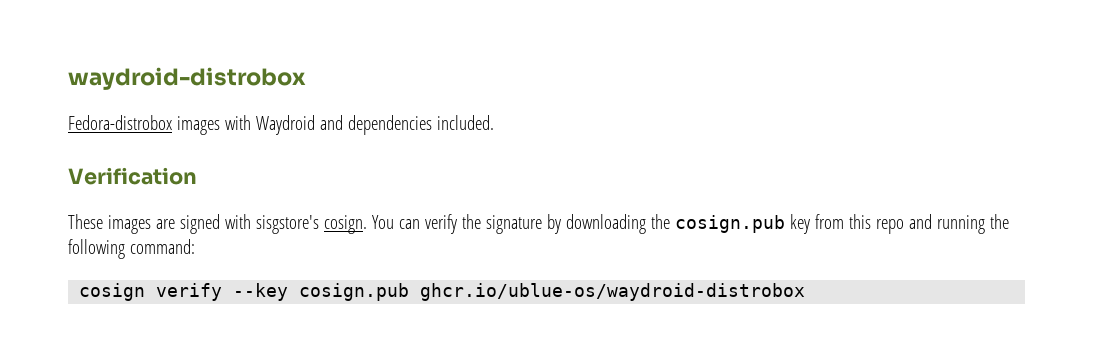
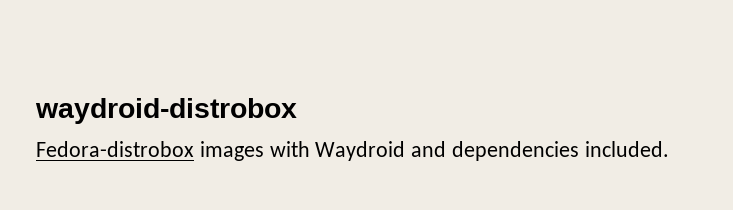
- Verification
- These images are signed with sisgstore's cosign. You can verify the signature by downloading the cosign.pub key from this repo and running the following command:
- cosign verify --key cosign.pub ghcr.io/ublue-os/waydroid-distrobox

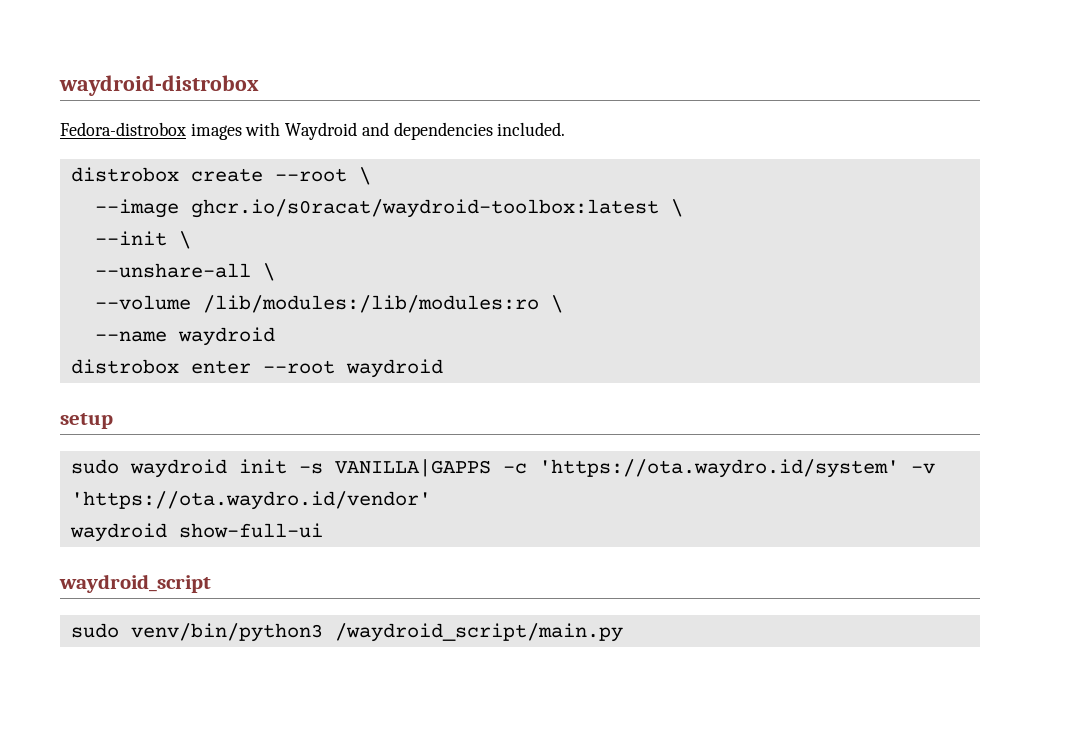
+ distrobox create --root \
+ --image ghcr.io/s0racat/waydroid-toolbox:latest \
+ --init \
+ --unshare-all \
+ --volume /lib/modules:/lib/modules:ro \
+ --name waydroid
+ distrobox enter --root waydroid
+ setup
+ sudo waydroid init -s VANILLA|GAPPS -c 'https://ota.waydro.id/system' -v 'https://ota.waydro.id/vendor'
+ waydroid show-full-ui
+ waydroid_script
+ sudo venv/bin/python3 /waydroid_script/main.py

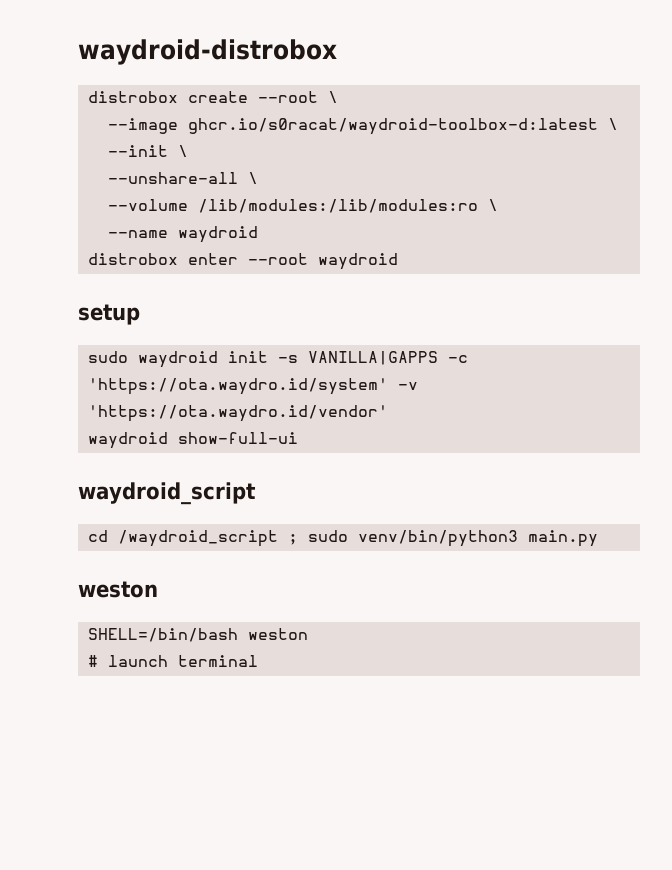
- Fedora-distrobox images with Waydroid and dependencies included.
- --image ghcr.io/s0racat/waydroid-toolbox:latest \
+ --image ghcr.io/s0racat/waydroid-toolbox-d:latest \
- sudo venv/bin/python3 /waydroid_script/main.py
+ cd /waydroid_script ; sudo venv/bin/python3 main.py
+ weston
+ SHELL=/bin/bash weston
+ # launch terminal

